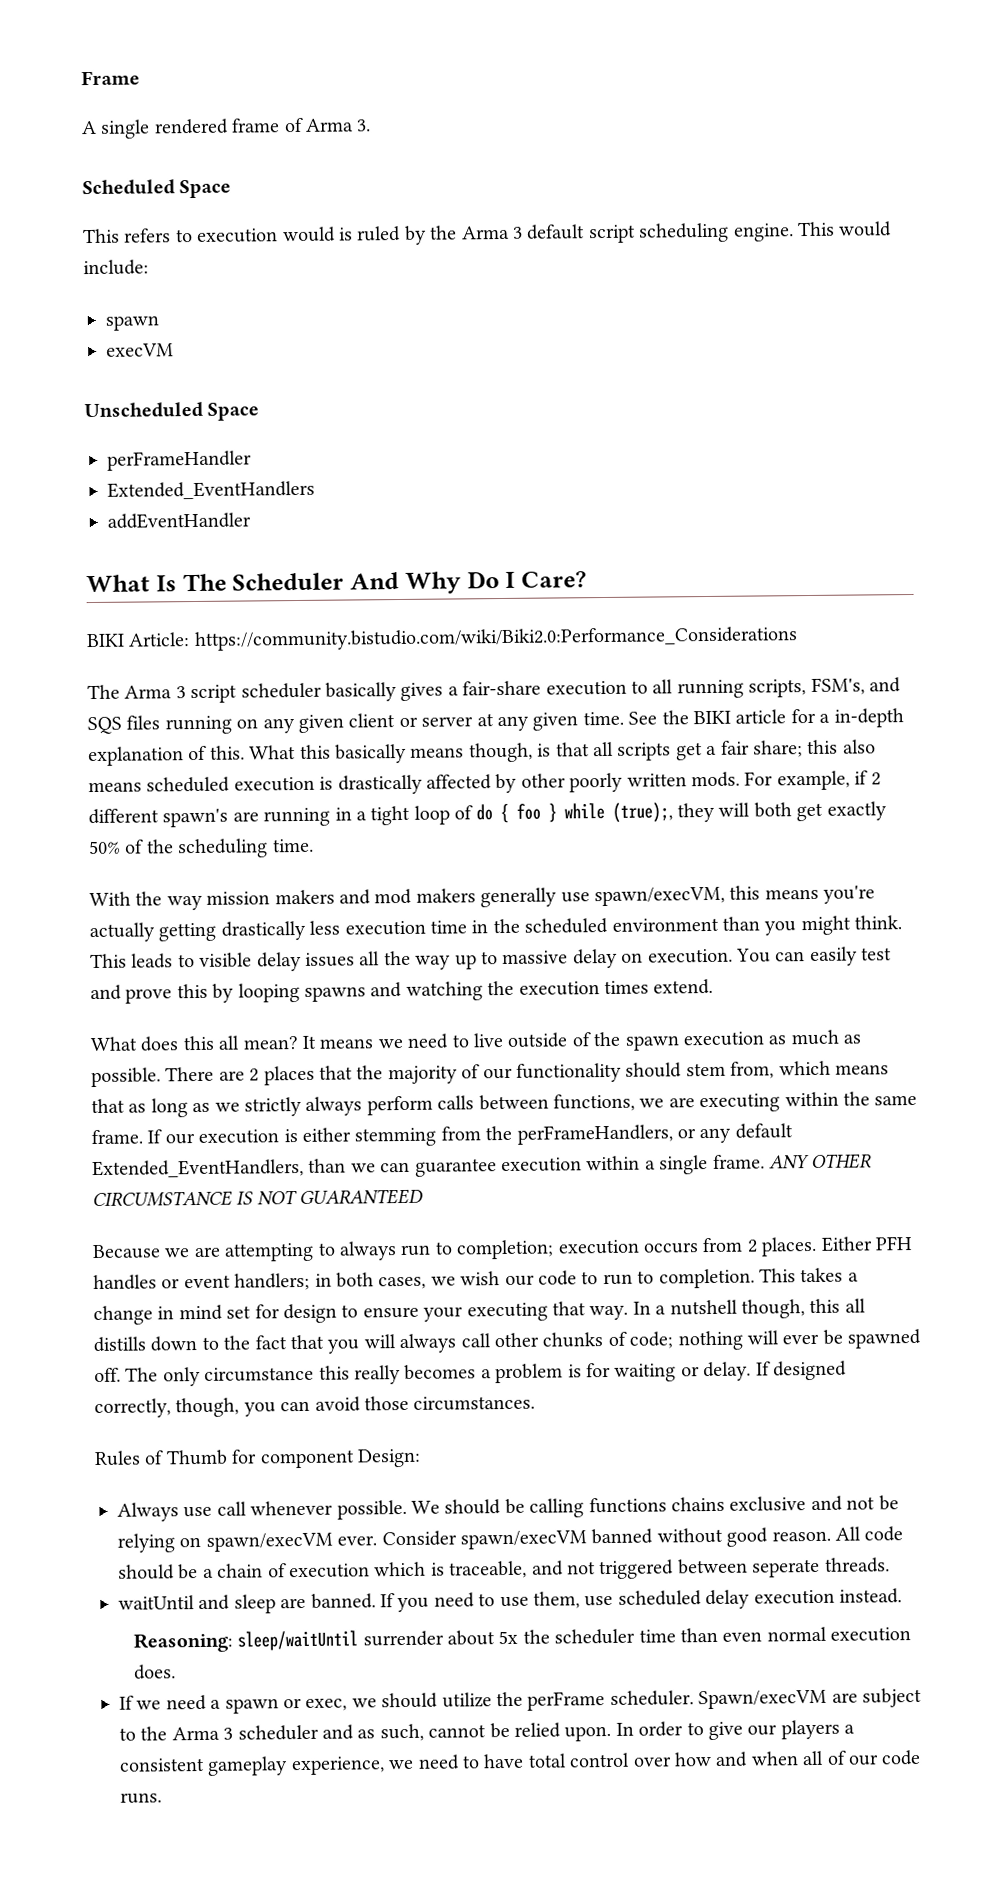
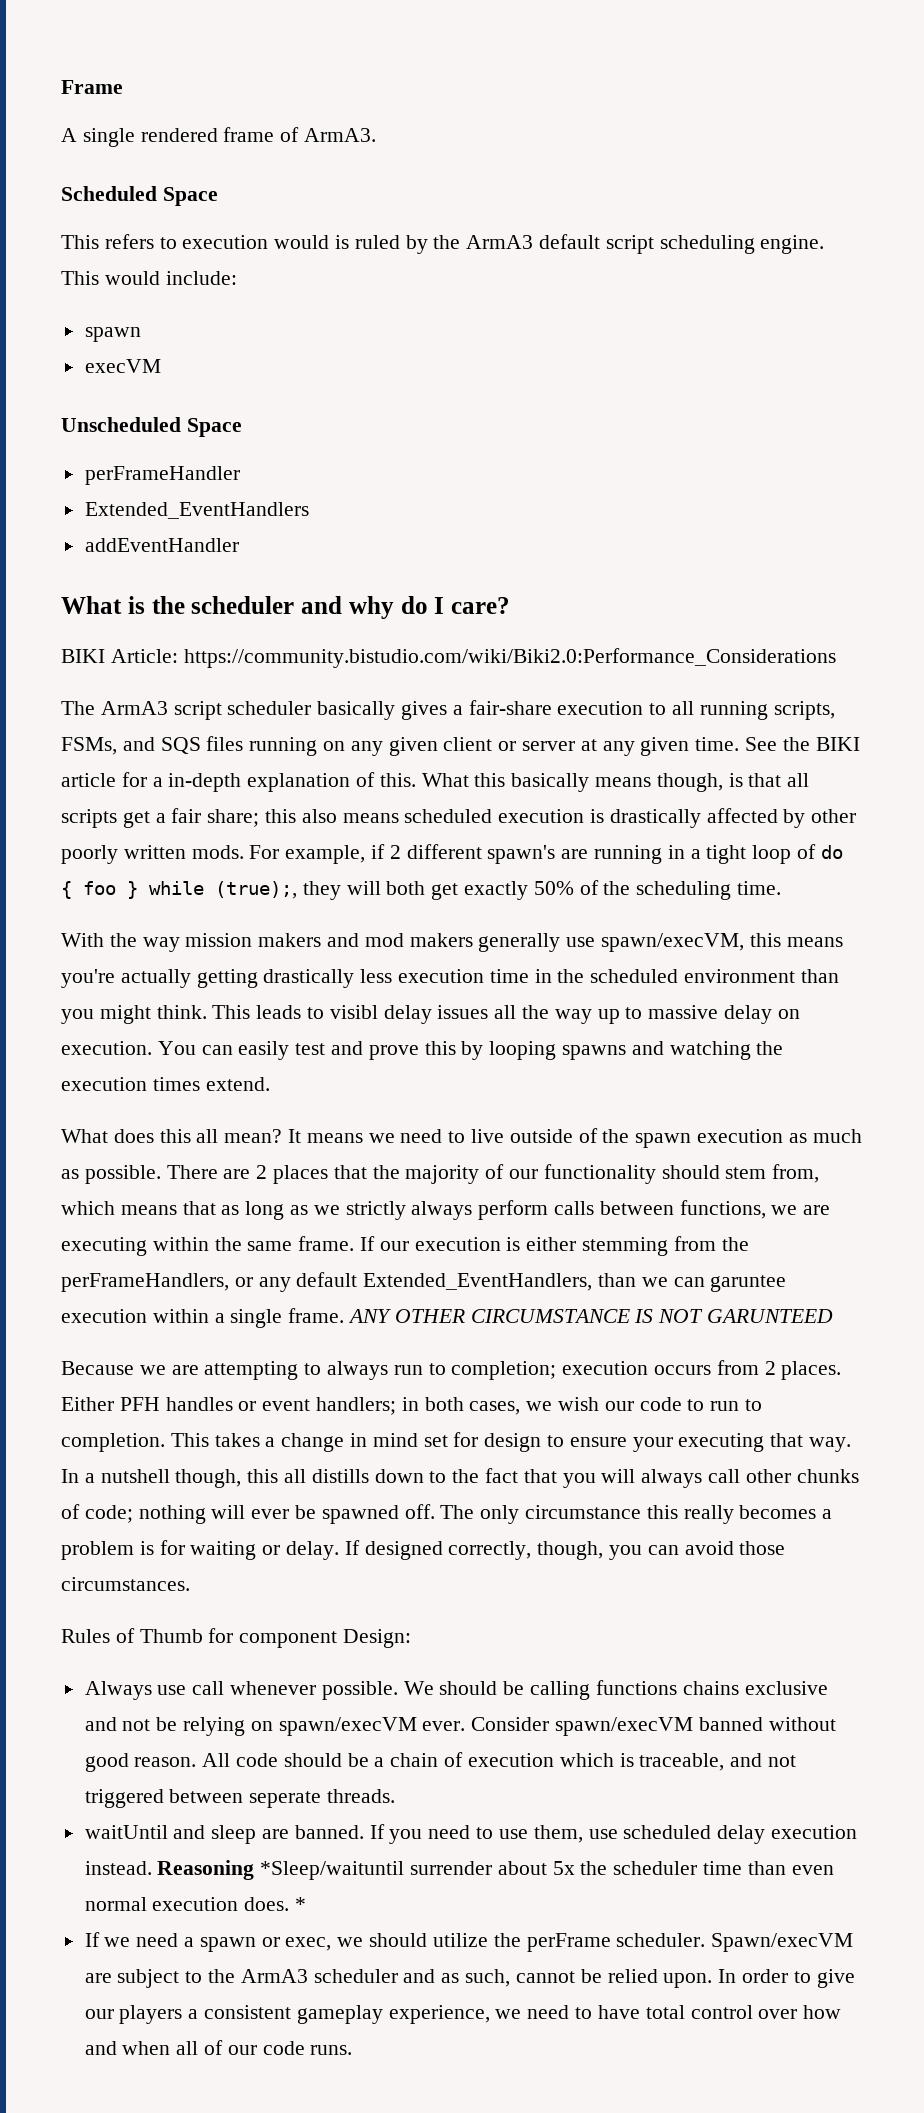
- A single rendered frame of Arma 3.
+ A single rendered frame of ArmA3.
- This refers to execution would is ruled by the Arma 3 default script scheduling engine.
+ This refers to execution would is ruled by the ArmA3 default script scheduling engine.
- What Is The Scheduler And Why Do I Care?
+ What is the scheduler and why do I care?
- The Arma 3 script scheduler basically gives a fair-share execution to all running scripts, FSM's, and SQS files running on any given client or server at any given time.
+ The ArmA3 script scheduler basically gives a fair-share execution to all running scripts, FSMs, and SQS files running on any given client or server at any given time.
- This leads to visible delay issues all the way up to massive delay on execution.
+ This leads to visibl delay issues all the way up to massive delay on execution.
- If our execution is either stemming from the perFrameHandlers, or any default Extended_EventHandlers, than we can guarantee execution within a single frame.
+ If our execution is either stemming from the perFrameHandlers, or any default Extended_EventHandlers, than we can garuntee execution within a single frame.
- ANY OTHER CIRCUMSTANCE IS NOT GUARANTEED
+ ANY OTHER CIRCUMSTANCE IS NOT GARUNTEED
- If you need to use them, use scheduled delay execution instead.
- Reasoning: sleep/waitUntil surrender about 5x the scheduler time than even normal execution does.
+ If you need to use them, use scheduled delay execution instead. Reasoning *Sleep/waituntil surrender about 5x the scheduler time than even normal execution does. *
- Spawn/execVM are subject to the Arma 3 scheduler and as such, cannot be relied upon.
+ Spawn/execVM are subject to the ArmA3 scheduler and as such, cannot be relied upon.

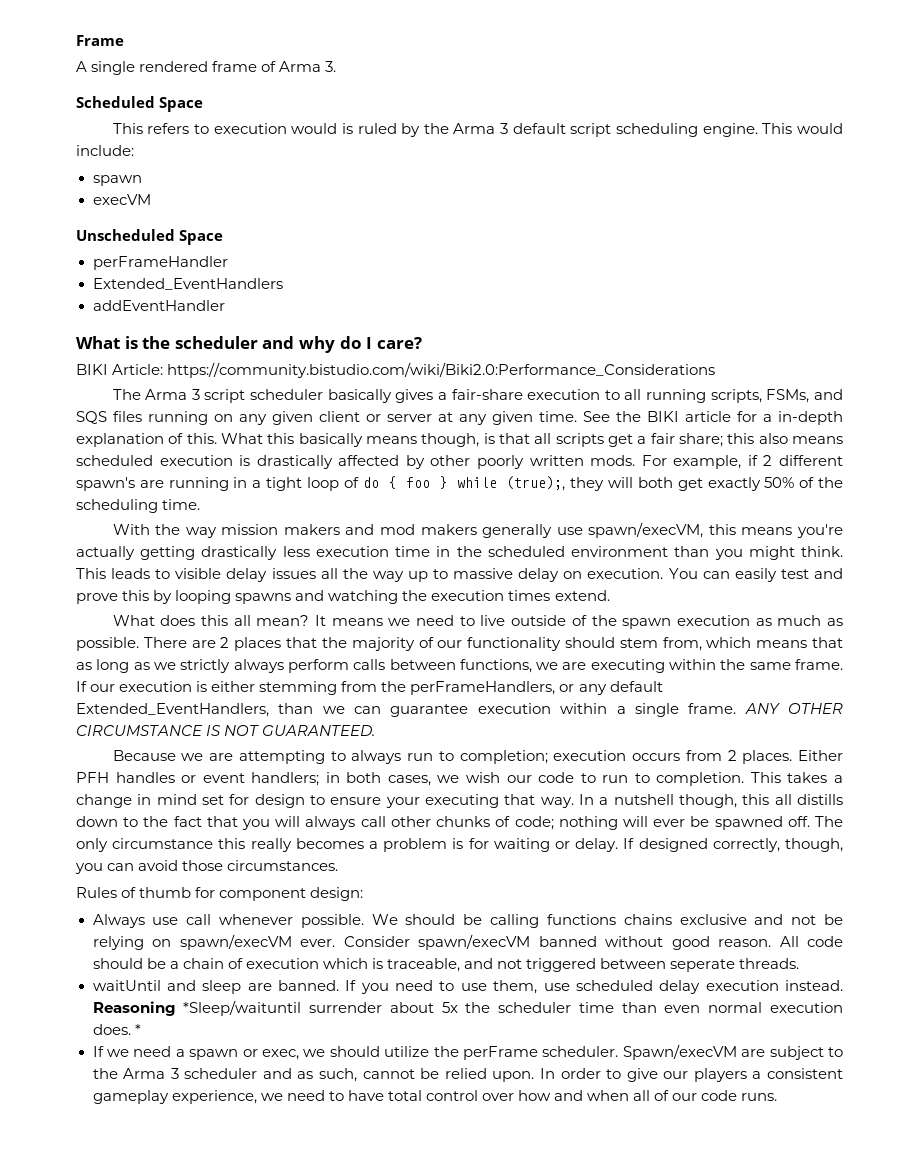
- A single rendered frame of ArmA3.
+ A single rendered frame of Arma 3.
- This refers to execution would is ruled by the ArmA3 default script scheduling engine.
+ This refers to execution would is ruled by the Arma 3 default script scheduling engine.
- The ArmA3 script scheduler basically gives a fair-share execution to all running scripts, FSMs, and SQS files running on any given client or server at any given time.
+ The Arma 3 script scheduler basically gives a fair-share execution to all running scripts, FSMs, and SQS files running on any given client or server at any given time.
- This leads to visibl delay issues all the way up to massive delay on execution.
+ This leads to visible delay issues all the way up to massive delay on execution.
- If our execution is either stemming from the perFrameHandlers, or any default Extended_EventHandlers, than we can garuntee execution within a single frame.
+ If our execution is either stemming from the perFrameHandlers, or any default Extended_EventHandlers, than we can guarantee execution within a single frame.
- ANY OTHER CIRCUMSTANCE IS NOT GARUNTEED
+ ANY OTHER CIRCUMSTANCE IS NOT GUARANTEED.
- Rules of Thumb for component Design:
+ Rules of thumb for component design:
- Spawn/execVM are subject to the ArmA3 scheduler and as such, cannot be relied upon.
+ Spawn/execVM are subject to the Arma 3 scheduler and as such, cannot be relied upon.

